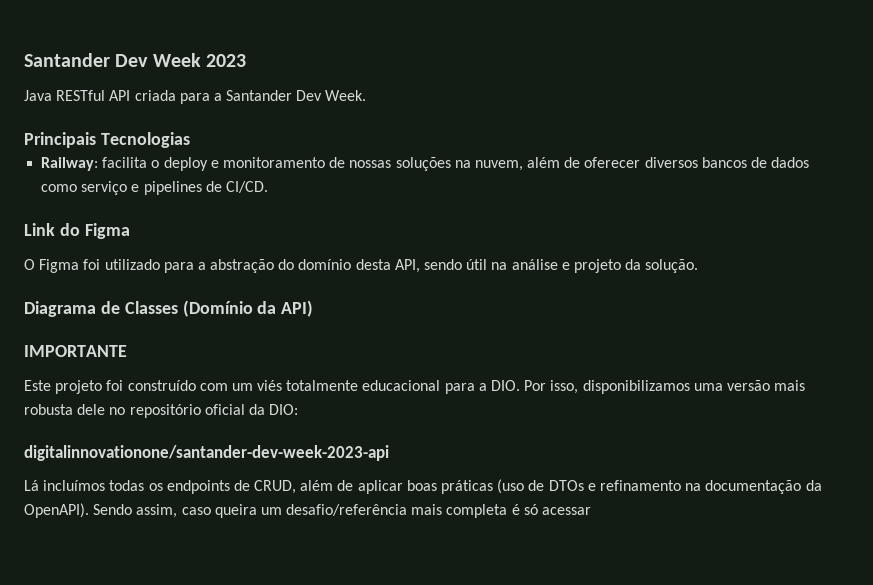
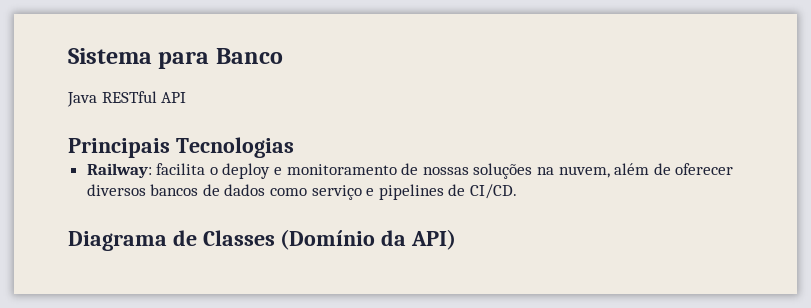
- Santander Dev Week 2023
+ Sistema para Banco
- Java RESTful API criada para a Santander Dev Week.
+ Java RESTful API
- Link do Figma
- O Figma foi utilizado para a abstração do domínio desta API, sendo útil na análise e projeto da solução.
- IMPORTANTE
- Este projeto foi construído com um viés totalmente educacional para a DIO. Por isso, disponibilizamos uma versão mais robusta dele no repositório oficial da DIO:
- digitalinnovationone/santander-dev-week-2023-api
- Lá incluímos todas os endpoints de CRUD, além de aplicar boas práticas (uso de DTOs e refinamento na documentação da OpenAPI). Sendo assim, caso queira um desafio/referência mais completa é só acessar

